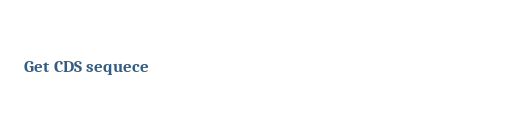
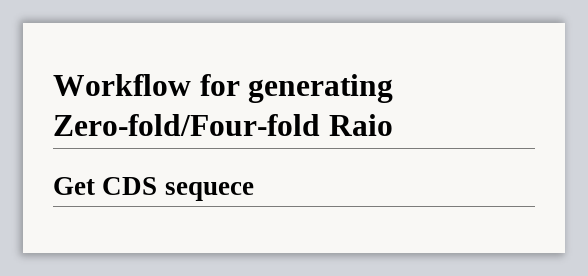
+ Workflow for generating Zero-fold/Four-fold Raio

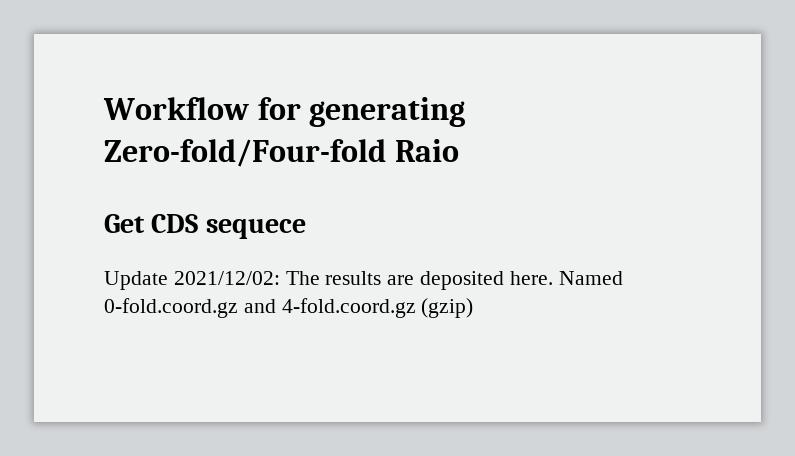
+ Update 2021/12/02: The results are deposited here. Named 0-fold.coord.gz and 4-fold.coord.gz (gzip)

